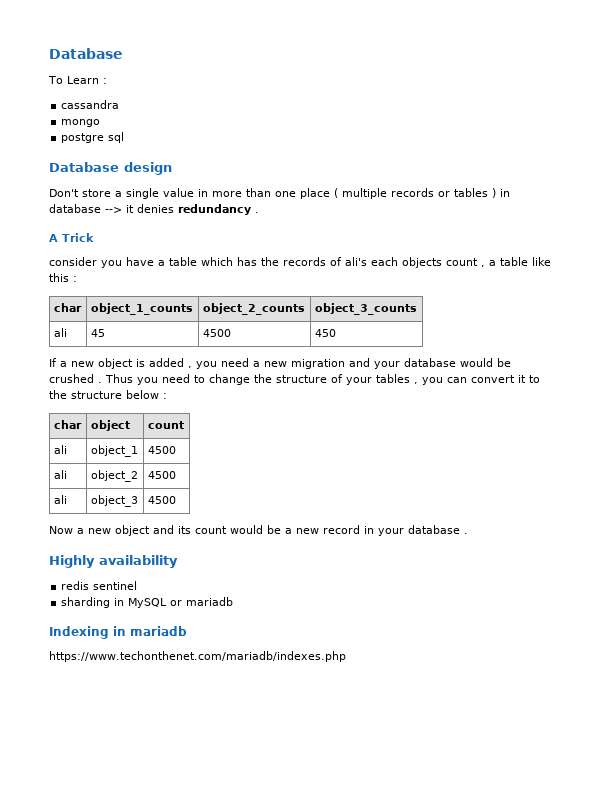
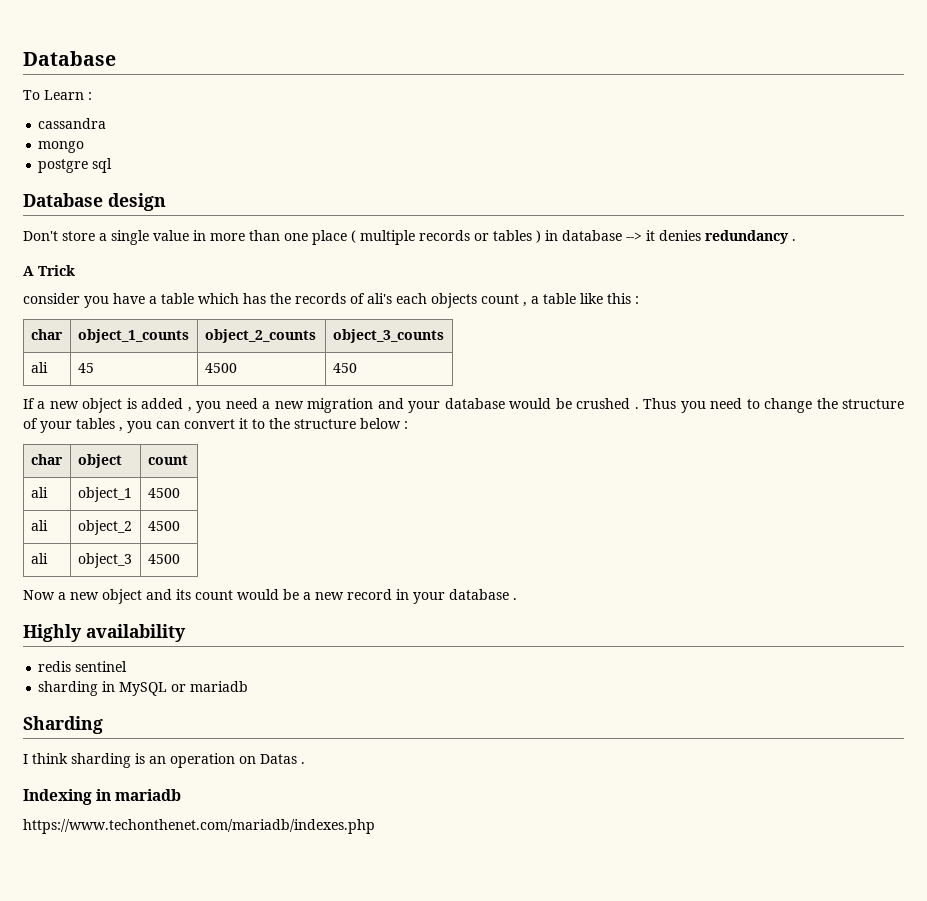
+ Sharding
+ I think sharding is an operation on Datas .

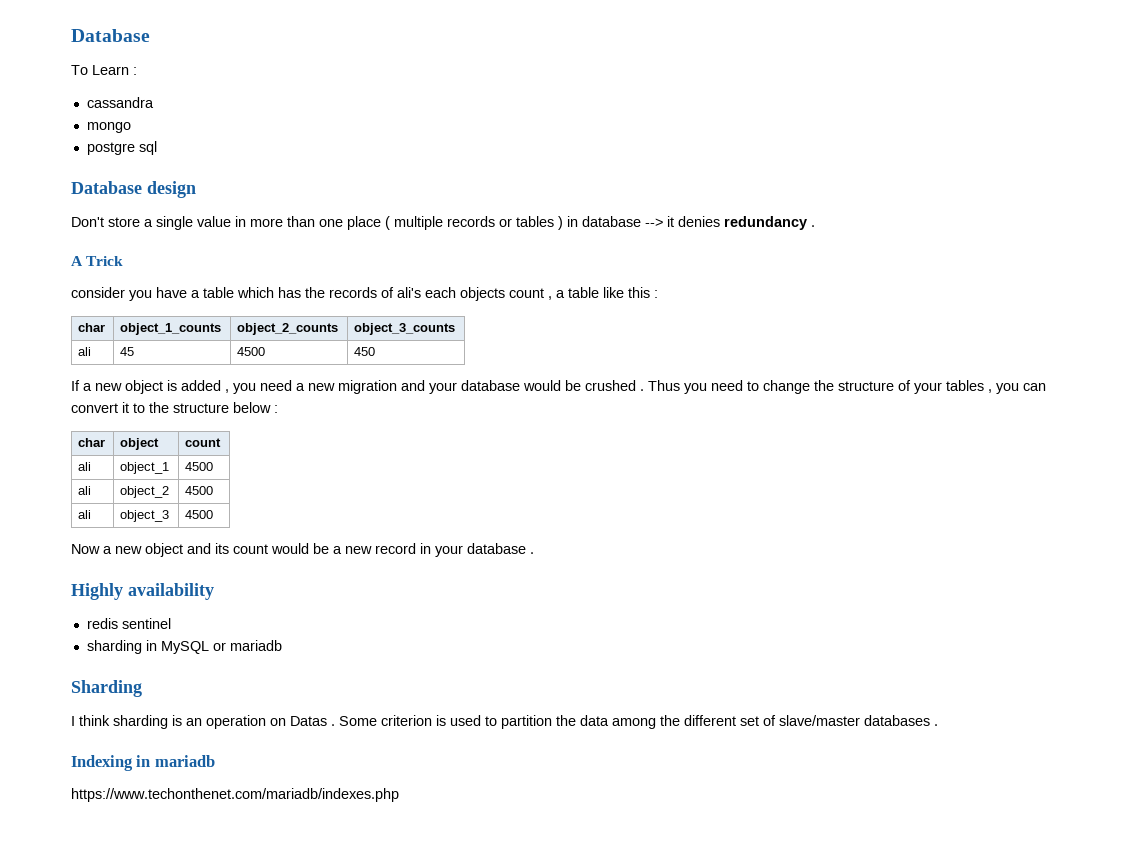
+ Some criterion is used to partition the data among the different set of slave/master databases .

